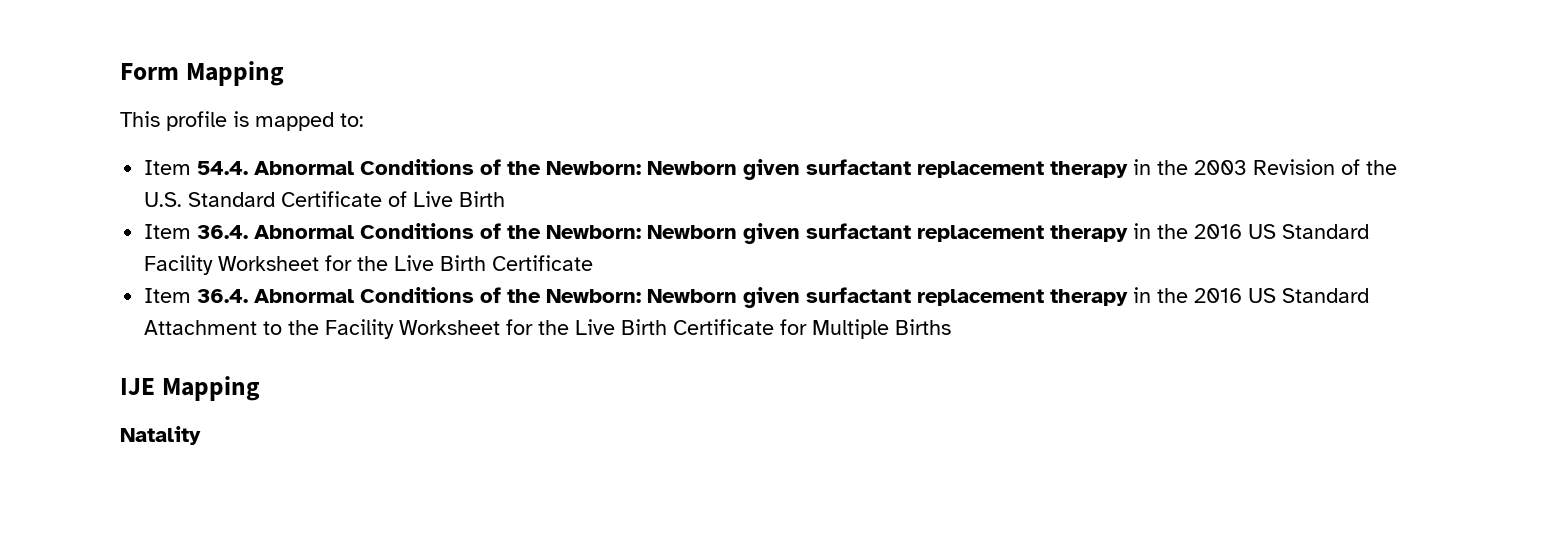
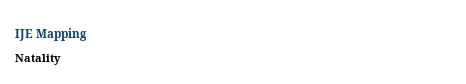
- Form Mapping
- This profile is mapped to:
- Item 54.4. Abnormal Conditions of the Newborn: Newborn given surfactant replacement therapy in the 2003 Revision of the U.S. Standard Certificate of Live Birth
- Item 36.4. Abnormal Conditions of the Newborn: Newborn given surfactant replacement therapy in the 2016 US Standard Facility Worksheet for the Live Birth Certificate
- Item 36.4. Abnormal Conditions of the Newborn: Newborn given surfactant replacement therapy in the 2016 US Standard Attachment to the Facility Worksheet for the Live Birth Certificate for Multiple Births

